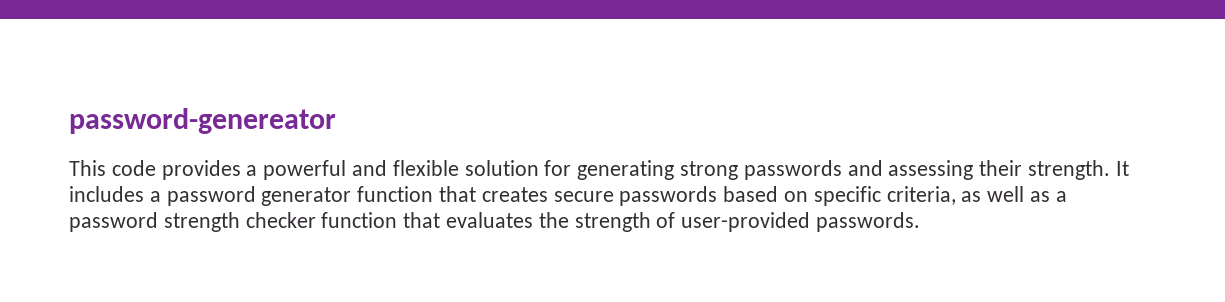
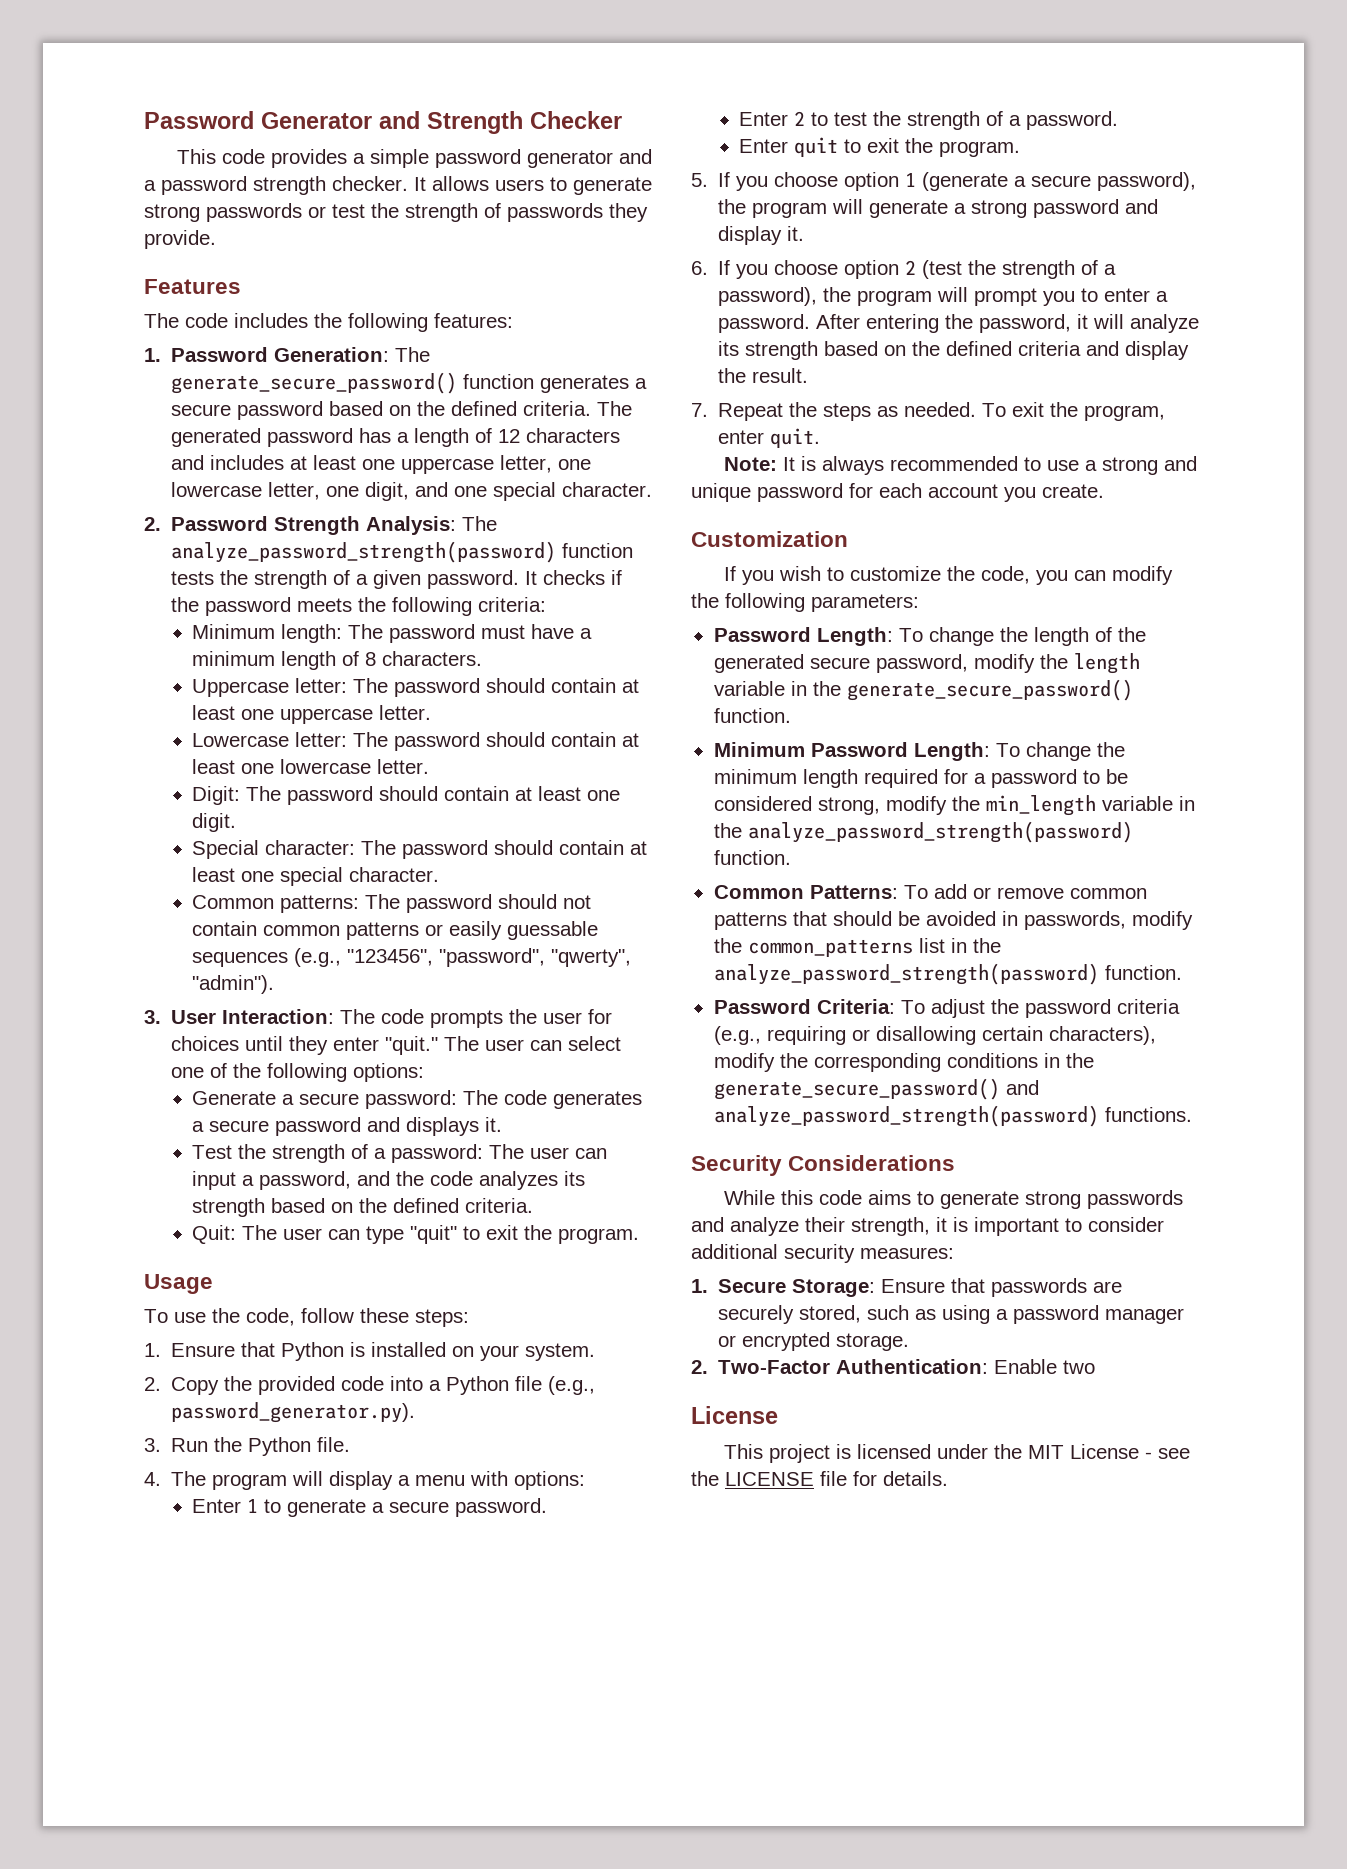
- password-genereator
+ Password Generator and Strength Checker
- This code provides a powerful and flexible solution for generating strong passwords and assessing their strength. It includes a password generator function that creates secure passwords based on specific criteria, as well as a password strength checker function that evaluates the strength of user-provided passwords.
+ This code provides a simple password generator and a password strength checker. It allows users to generate strong passwords or test the strength of passwords they provide.
+ Features
+ The code includes the following features:
+ 1. Password Generation: The generate_secure_password() function generates a secure password based on the defined criteria. The generated password has a length of 12 characters and includes at least one uppercase letter, one lowercase letter, one digit, and one special character.
+ 2. Password Strength Analysis: The analyze_password_strength(password) function tests the strength of a given password. It checks if the password meets the following criteria:
+ Minimum length: The password must have a minimum length of 8 characters.
+ Uppercase letter: The password should contain at least one uppercase letter.
+ Lowercase letter: The password should contain at least one lowercase letter.
+ Digit: The password should contain at least one digit.
+ Special character: The password should contain at least one special character.
+ Common patterns: The password should not contain common patterns or easily guessable sequences (e.g., "123456", "password", "qwerty", "admin").
+ 3. User Interaction: The code prompts the user for choices until they enter "quit." The user can select one of the following options:
+ Generate a secure password: The code generates a secure password and displays it.
+ Test the strength of a password: The user can input a password, and the code analyzes its strength based on the defined criteria.
+ Quit: The user can type "quit" to exit the program.
+ Usage
+ To use the code, follow these steps:
+ 1. Ensure that Python is installed on your system.
+ 2. Copy the provided code into a Python file (e.g., password_generator.py).
+ 3. Run the Python file.
+ 4. The program will display a menu with options:
+ Enter 1 to generate a secure password.
+ Enter 2 to test the strength of a password.
+ Enter quit to exit the program.
+ 5. If you choose option 1 (generate a secure password), the program will generate a strong password and display it.
+ 6. If you choose option 2 (test the strength of a password), the program will prompt you to enter a password. After entering the password, it will analyze its strength based on the defined criteria and display the result.
+ 7. Repeat the steps as needed. To exit the program, enter quit.
+ Note: It is always recommended to use a strong and unique password for each account you create.
+ Customization
+ If you wish to customize the code, you can modify the following parameters:
+ Password Length: To change the length of the generated secure password, modify the length variable in the generate_secure_password() function.
+ Minimum Password Length: To change the minimum length required for a password to be considered strong, modify the min_length variable in the analyze_password_strength(password) function.
+ Common Patterns: To add or remove common patterns that should be avoided in passwords, modify the common_patterns list in the analyze_password_strength(password) function.
+ Password Criteria: To adjust the password criteria (e.g., requiring or disallowing certain characters), modify the corresponding conditions in the generate_secure_password() and analyze_password_strength(password) functions.
+ Security Considerations
+ While this code aims to generate strong passwords and analyze their strength, it is important to consider additional security measures:
+ 1. Secure Storage: Ensure that passwords are securely stored, such as using a password manager or encrypted storage.
+ 2. Two-Factor Authentication: Enable two
+ License
+ This project is licensed under the MIT License - see the LICENSE file for details.

